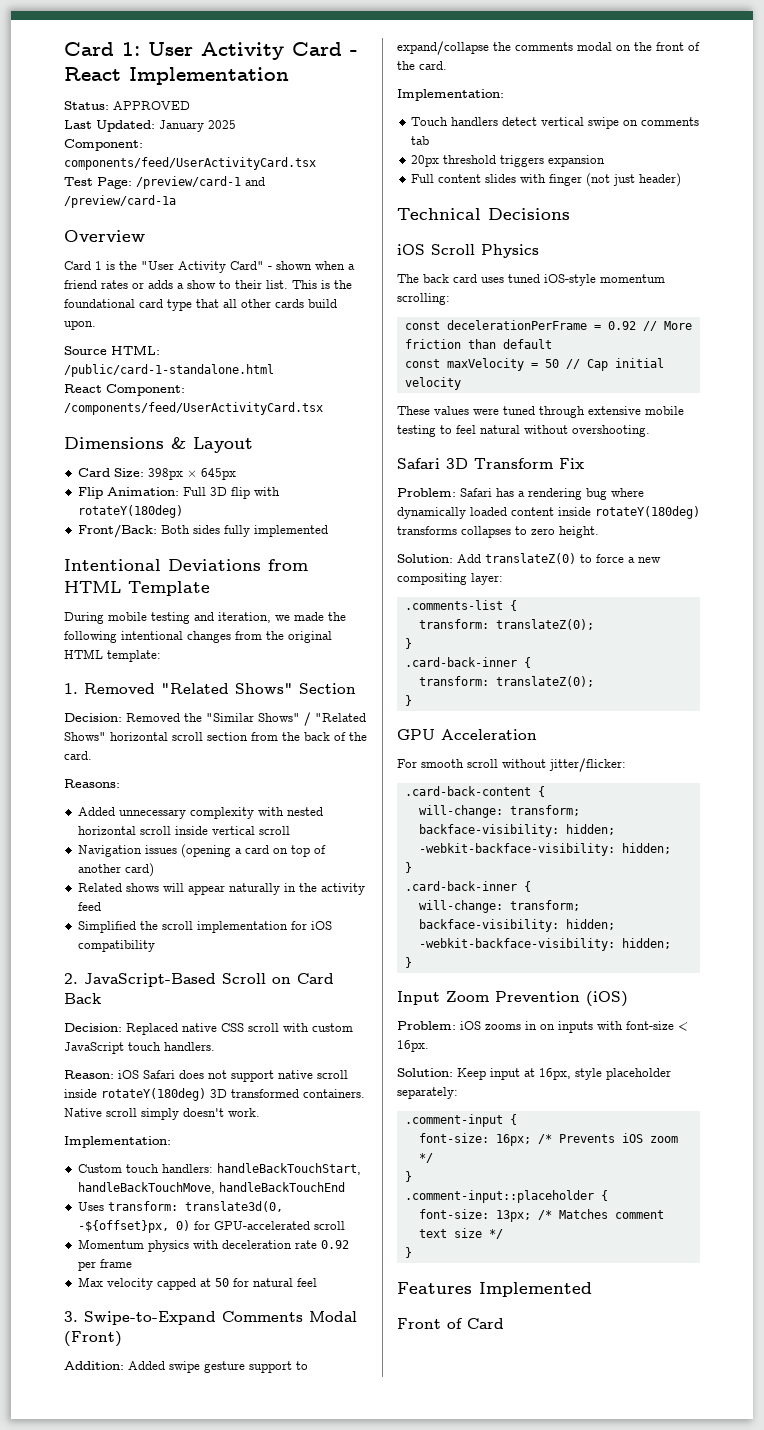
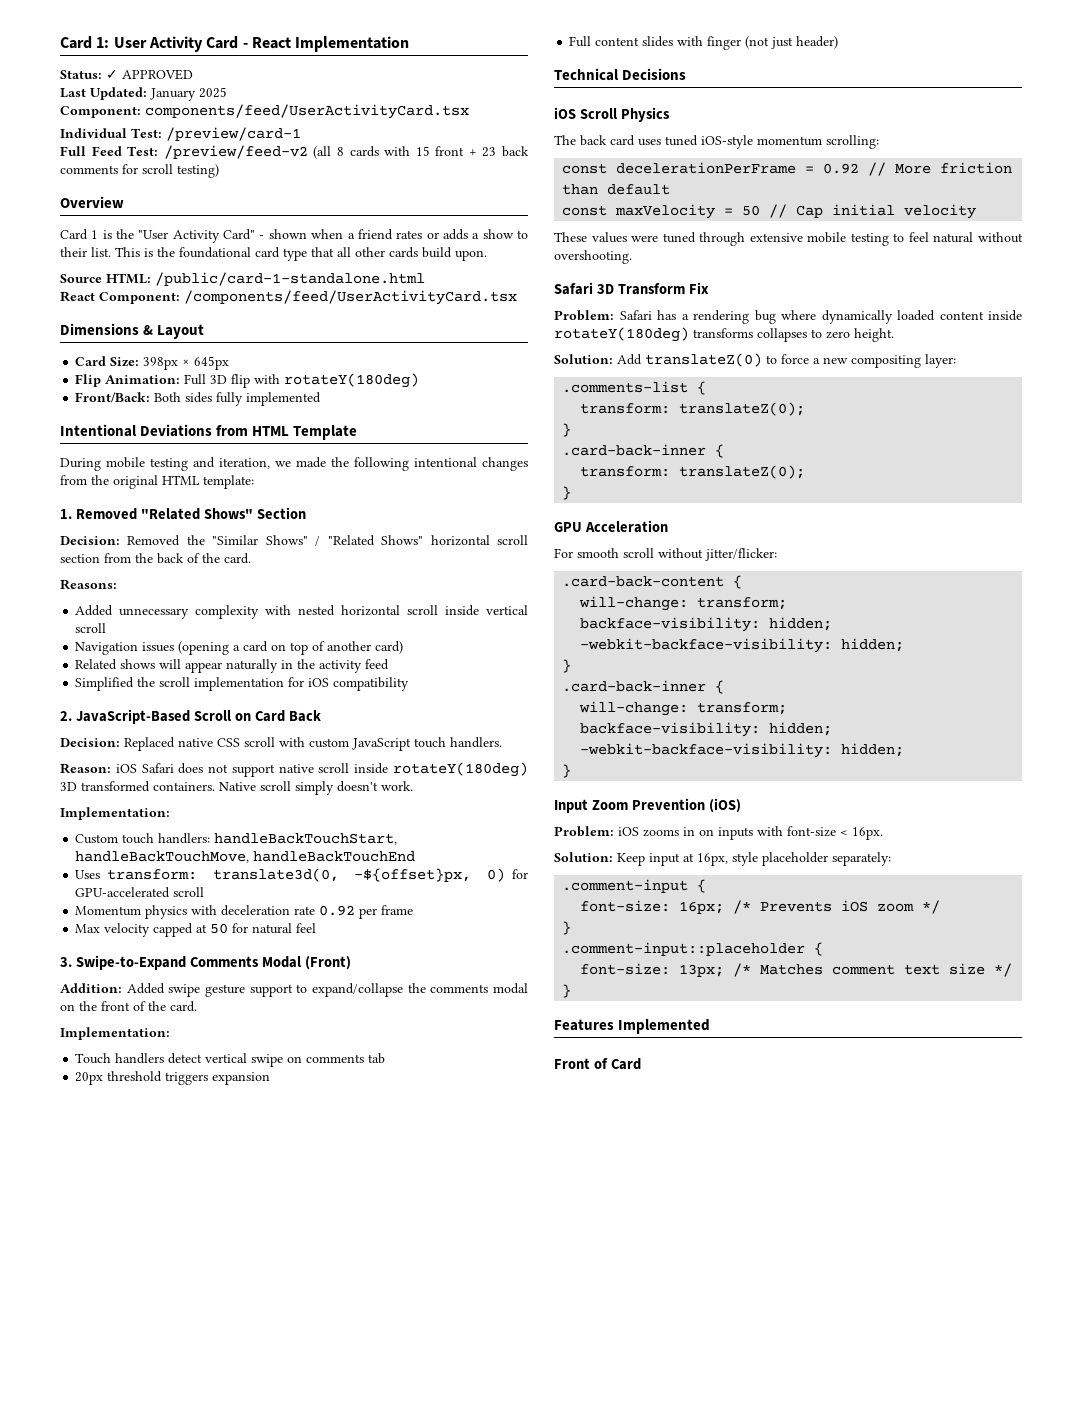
- Status: APPROVED
+ Status: ✓ APPROVED
- Test Page: /preview/card-1 and /preview/card-1a
+ Individual Test: /preview/card-1
+ Full Feed Test: /preview/feed-v2 (all 8 cards with 15 front + 23 back comments for scroll testing)

